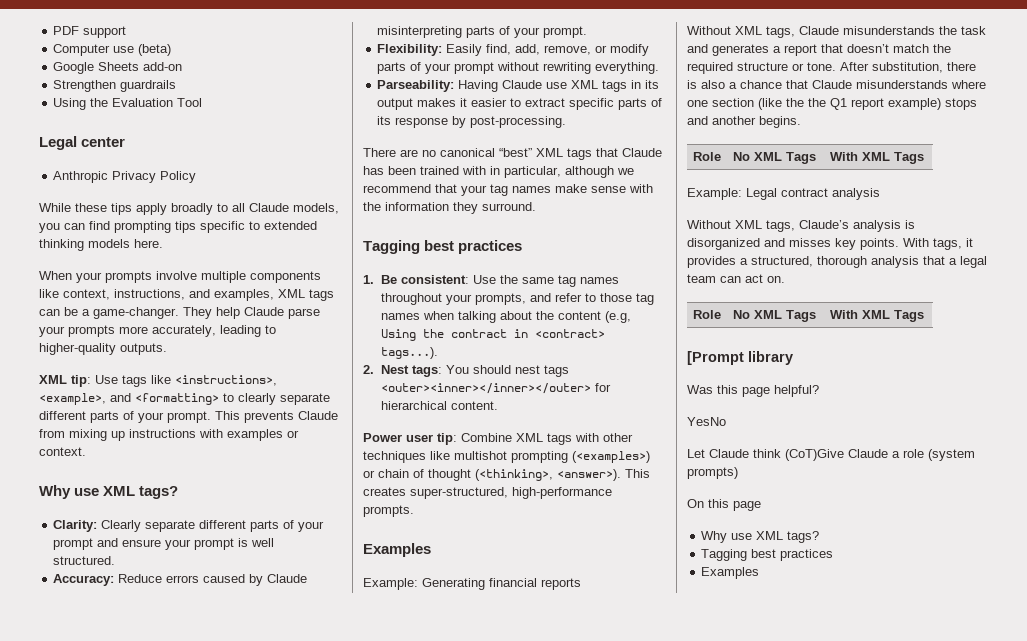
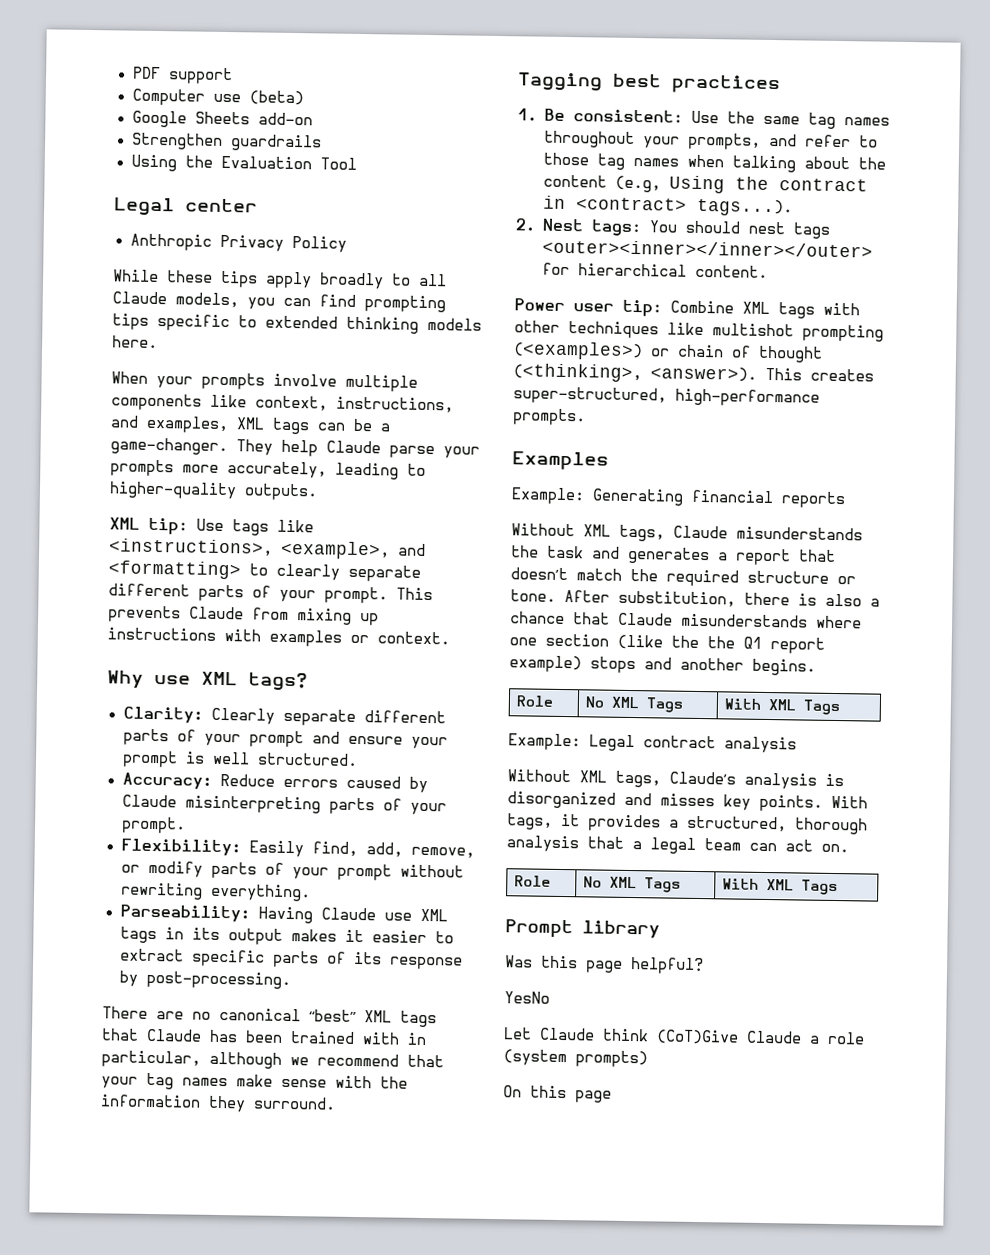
- [Prompt library
+ Prompt library
  On this page
- Why use XML tags?
- Tagging best practices
- Examples

